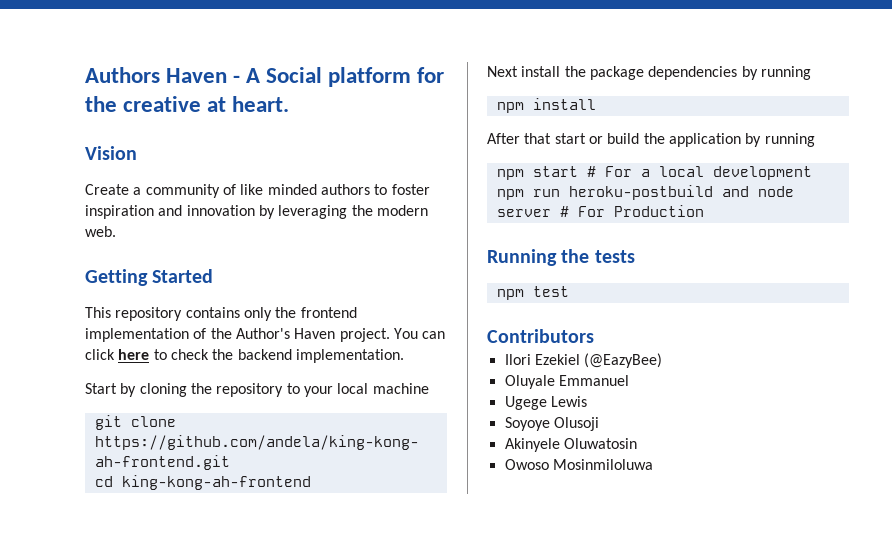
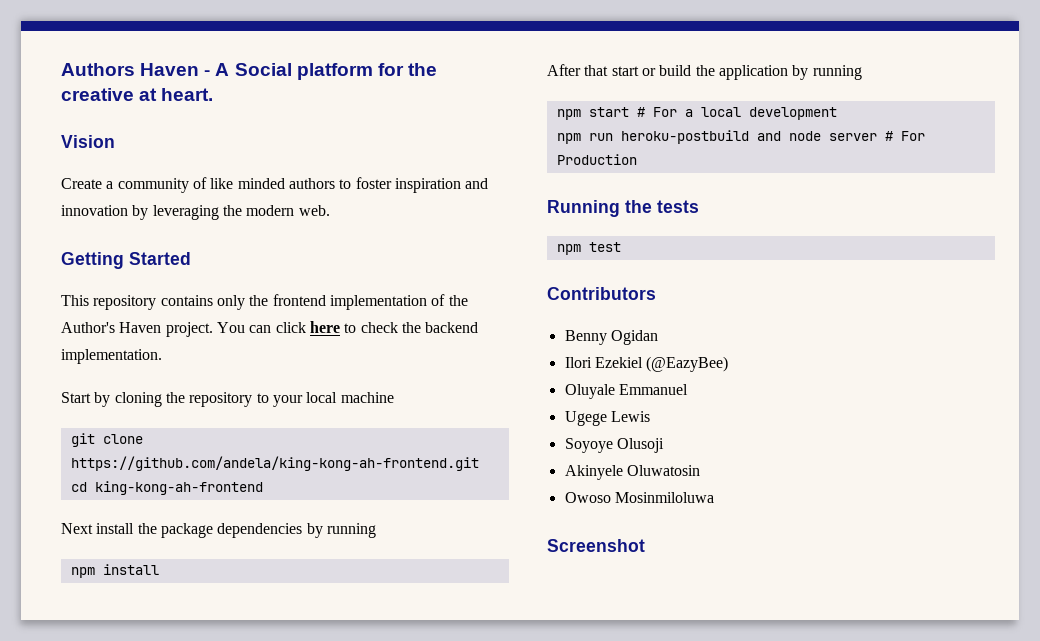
+ Benny Ogidan
+ Screenshot

